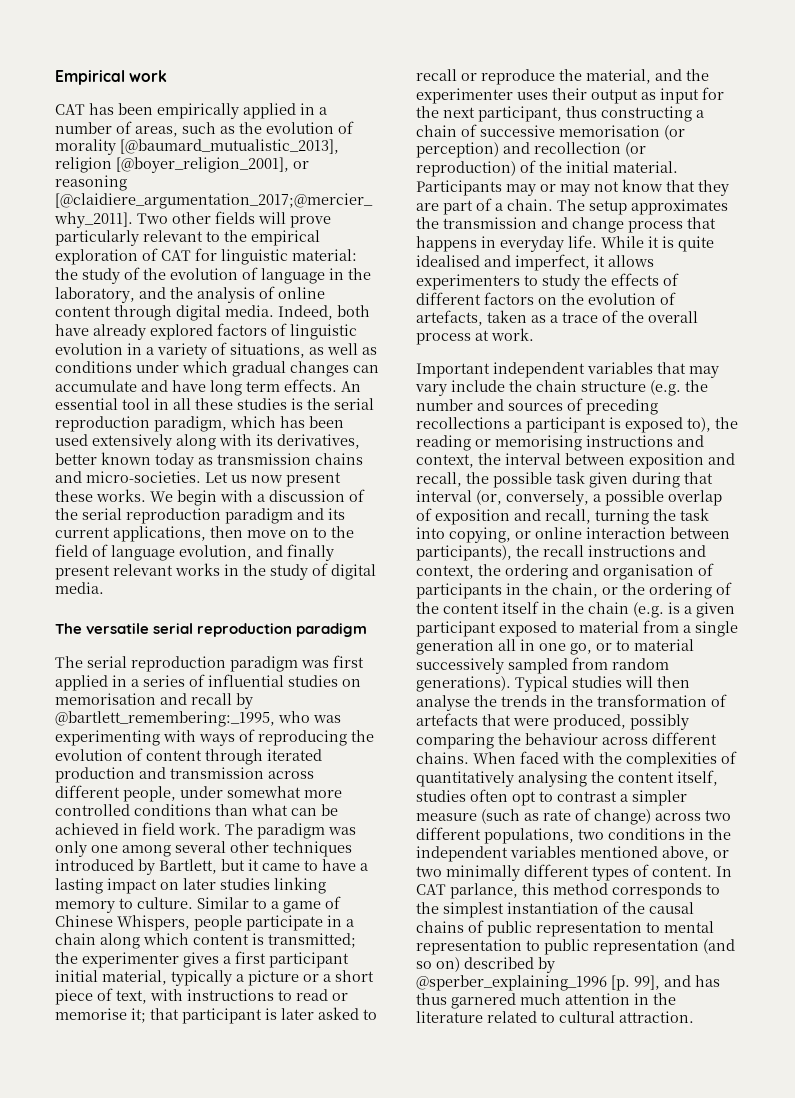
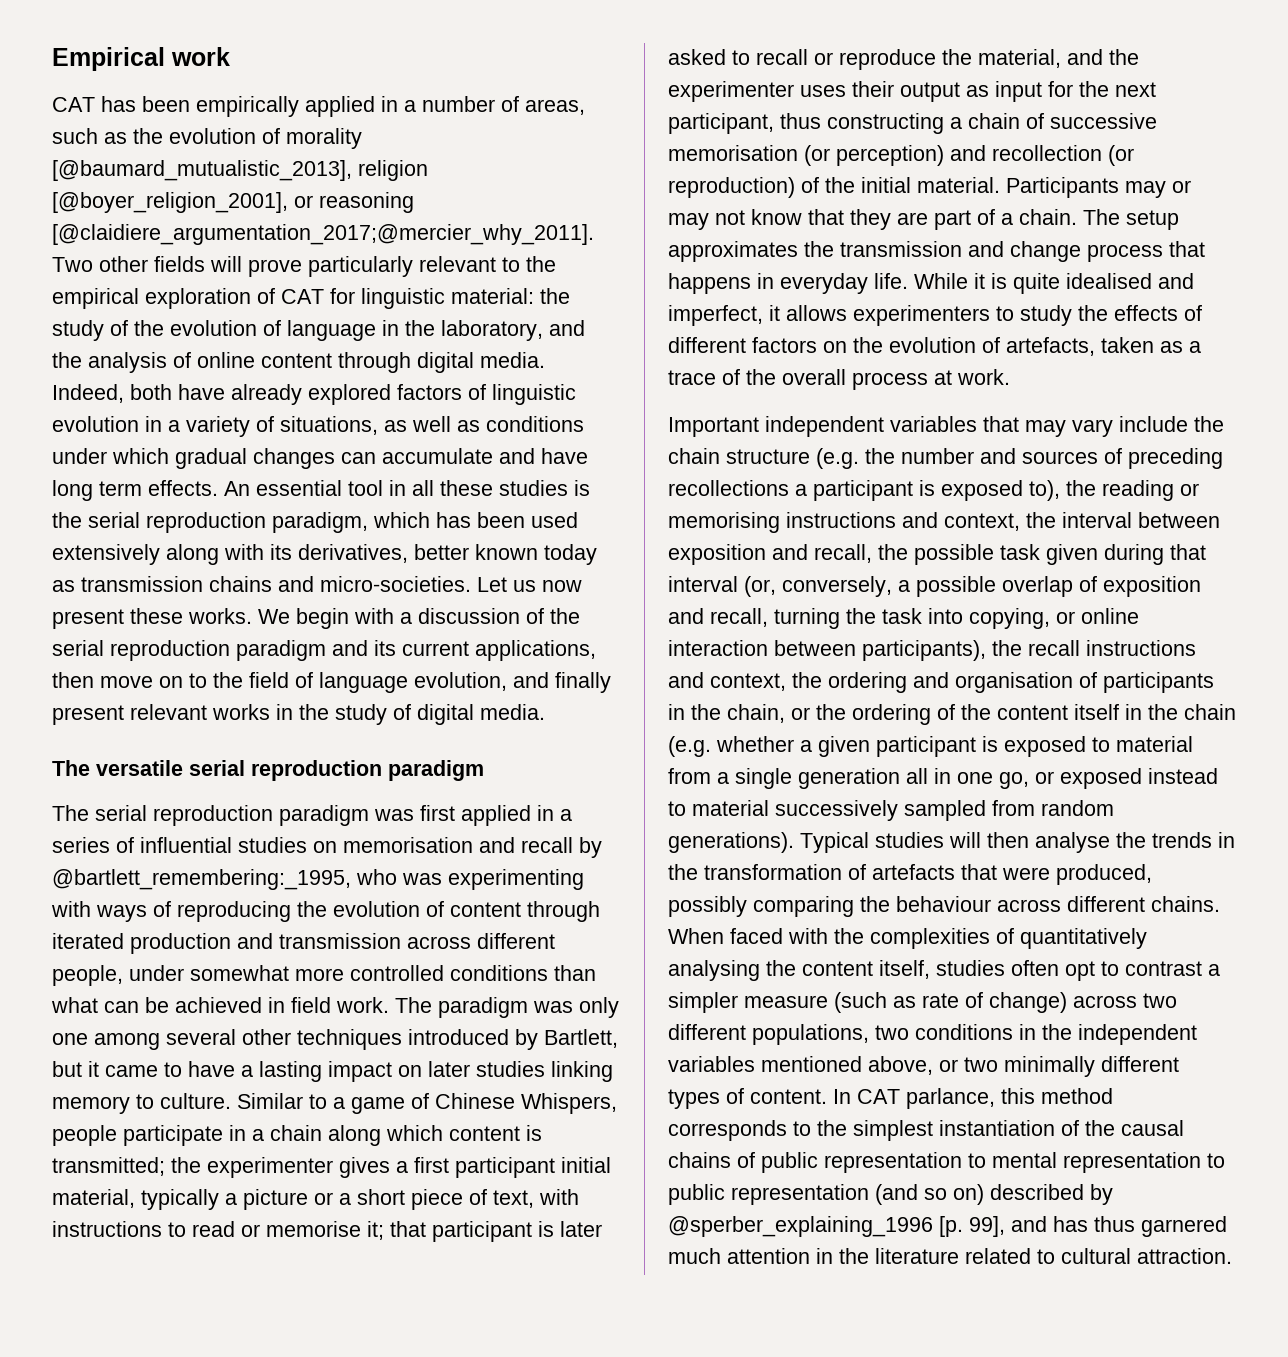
- Important independent variables that may vary include the chain structure (e.g. the number and sources of preceding recollections a participant is exposed to), the reading or memorising instructions and context, the interval between exposition and recall, the possible task given during that interval (or, conversely, a possible overlap of exposition and recall, turning the task into copying, or online interaction between participants), the recall instructions and context, the ordering and organisation of participants in the chain, or the ordering of the content itself in the chain (e.g. is a given participant exposed to material from a single generation all in one go, or to material successively sampled from random generations).
+ Important independent variables that may vary include the chain structure (e.g. the number and sources of preceding recollections a participant is exposed to), the reading or memorising instructions and context, the interval between exposition and recall, the possible task given during that interval (or, conversely, a possible overlap of exposition and recall, turning the task into copying, or online interaction between participants), the recall instructions and context, the ordering and organisation of participants in the chain, or the ordering of the content itself in the chain (e.g. whether a given participant is exposed to material from a single generation all in one go, or exposed instead to material successively sampled from random generations).

